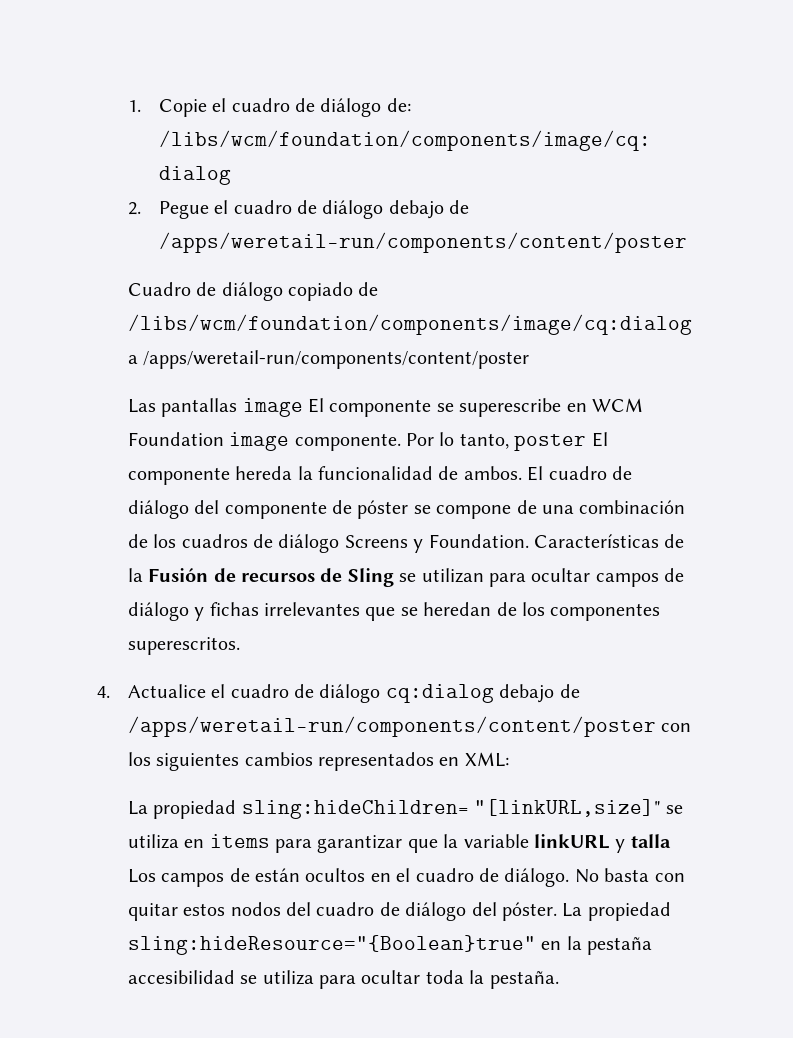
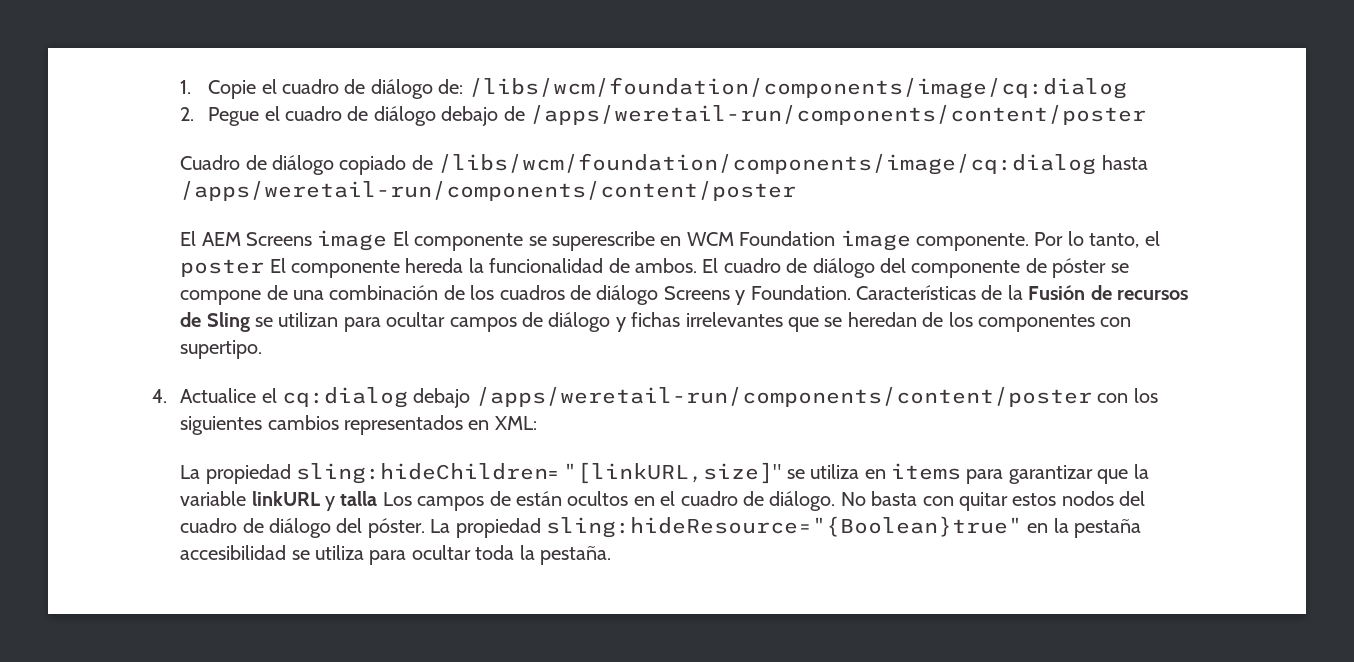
- Cuadro de diálogo copiado de /libs/wcm/foundation/components/image/cq:dialog a /apps/weretail-run/components/content/poster
- Las pantallas image El componente se superescribe en WCM Foundation image componente.
+ Cuadro de diálogo copiado de /libs/wcm/foundation/components/image/cq:dialog hasta /apps/weretail-run/components/content/poster
+ El AEM Screens image El componente se superescribe en WCM Foundation image componente.
- Por lo tanto, poster El componente hereda la funcionalidad de ambos.
+ Por lo tanto, el poster El componente hereda la funcionalidad de ambos.
- Características de la Fusión de recursos de Sling se utilizan para ocultar campos de diálogo y fichas irrelevantes que se heredan de los componentes superescritos.
+ Características de la Fusión de recursos de Sling se utilizan para ocultar campos de diálogo y fichas irrelevantes que se heredan de los componentes con supertipo.
- 4. Actualice el cuadro de diálogo cq:dialog debajo de /apps/weretail-run/components/content/poster con los siguientes cambios representados en XML:
+ 4. Actualice el cq:dialog debajo /apps/weretail-run/components/content/poster con los siguientes cambios representados en XML:

